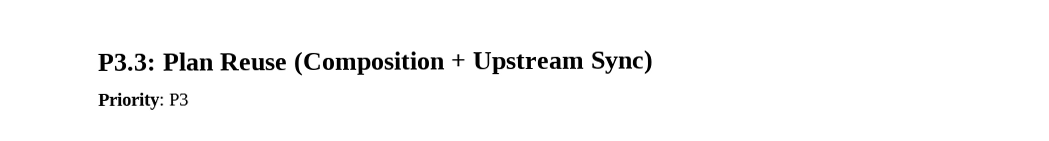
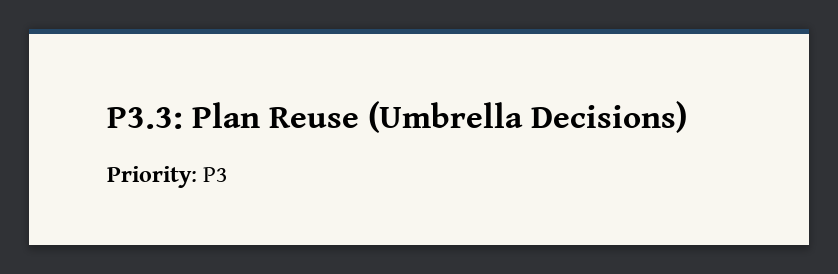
- P3.3: Plan Reuse (Composition + Upstream Sync)
+ P3.3: Plan Reuse (Umbrella Decisions)

